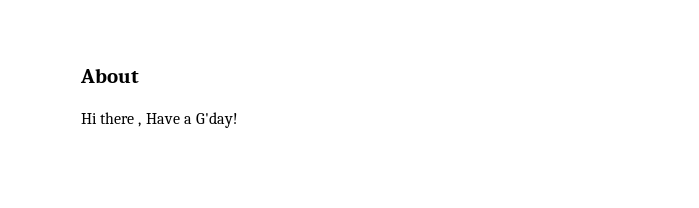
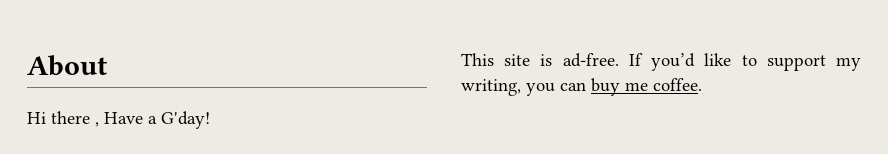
+ This site is ad-free. If you’d like to support my writing, you can buy me coffee.

